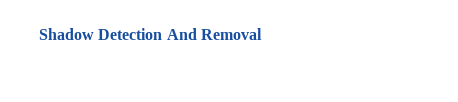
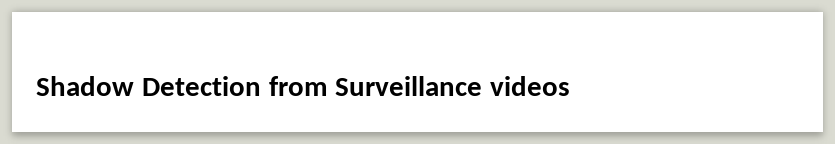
- Shadow Detection And Removal
+ Shadow Detection from Surveillance videos

